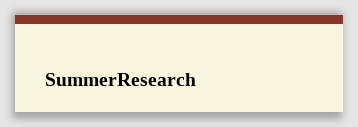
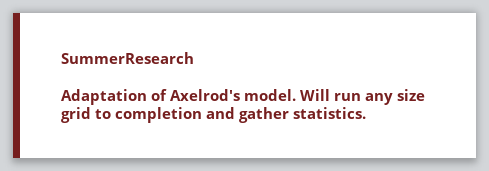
+ Adaptation of Axelrod's model. Will run any size grid to completion and gather statistics.

